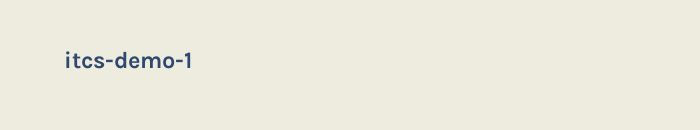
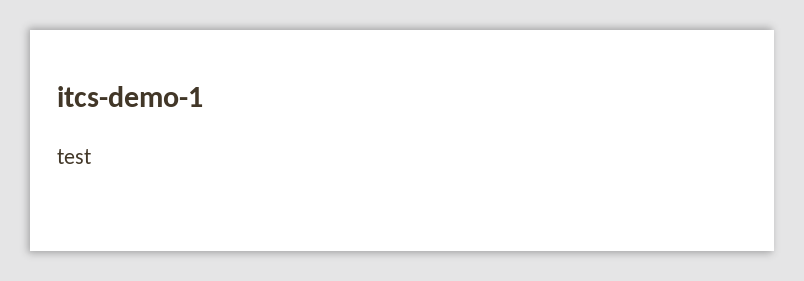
+ test

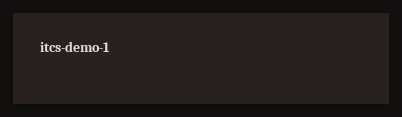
- test

